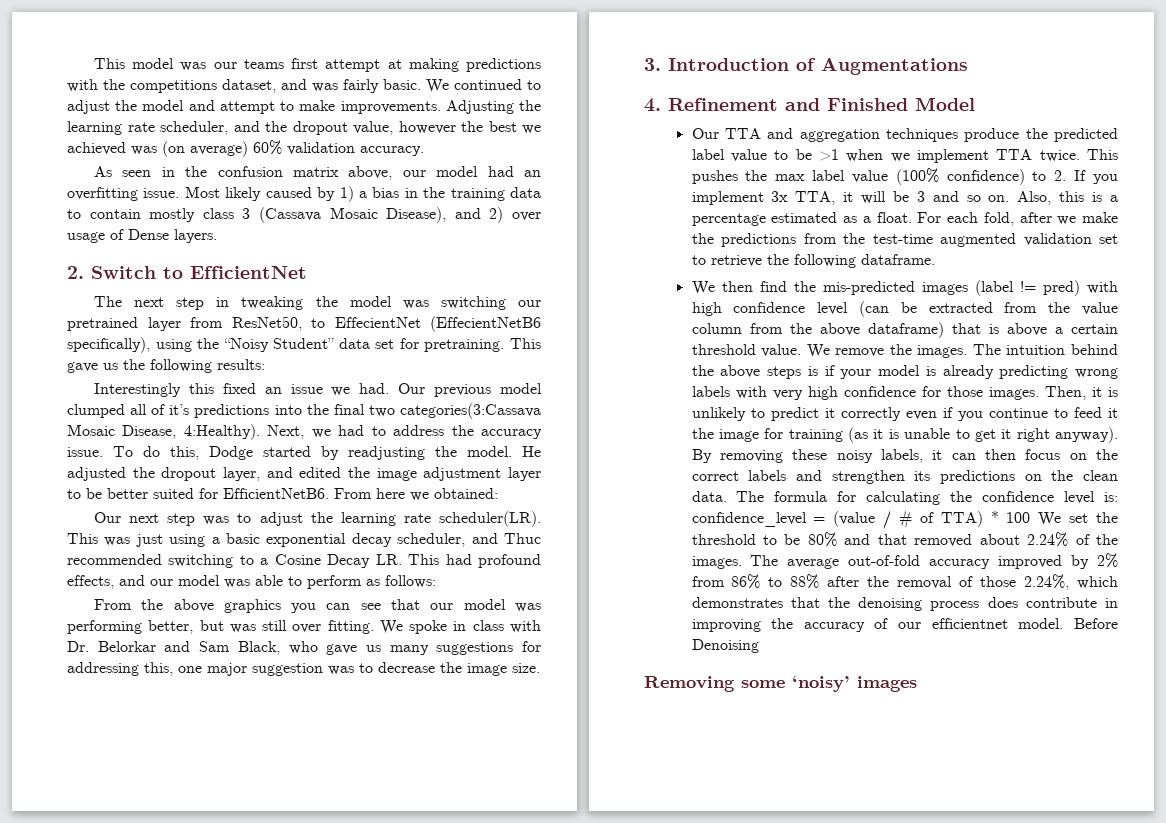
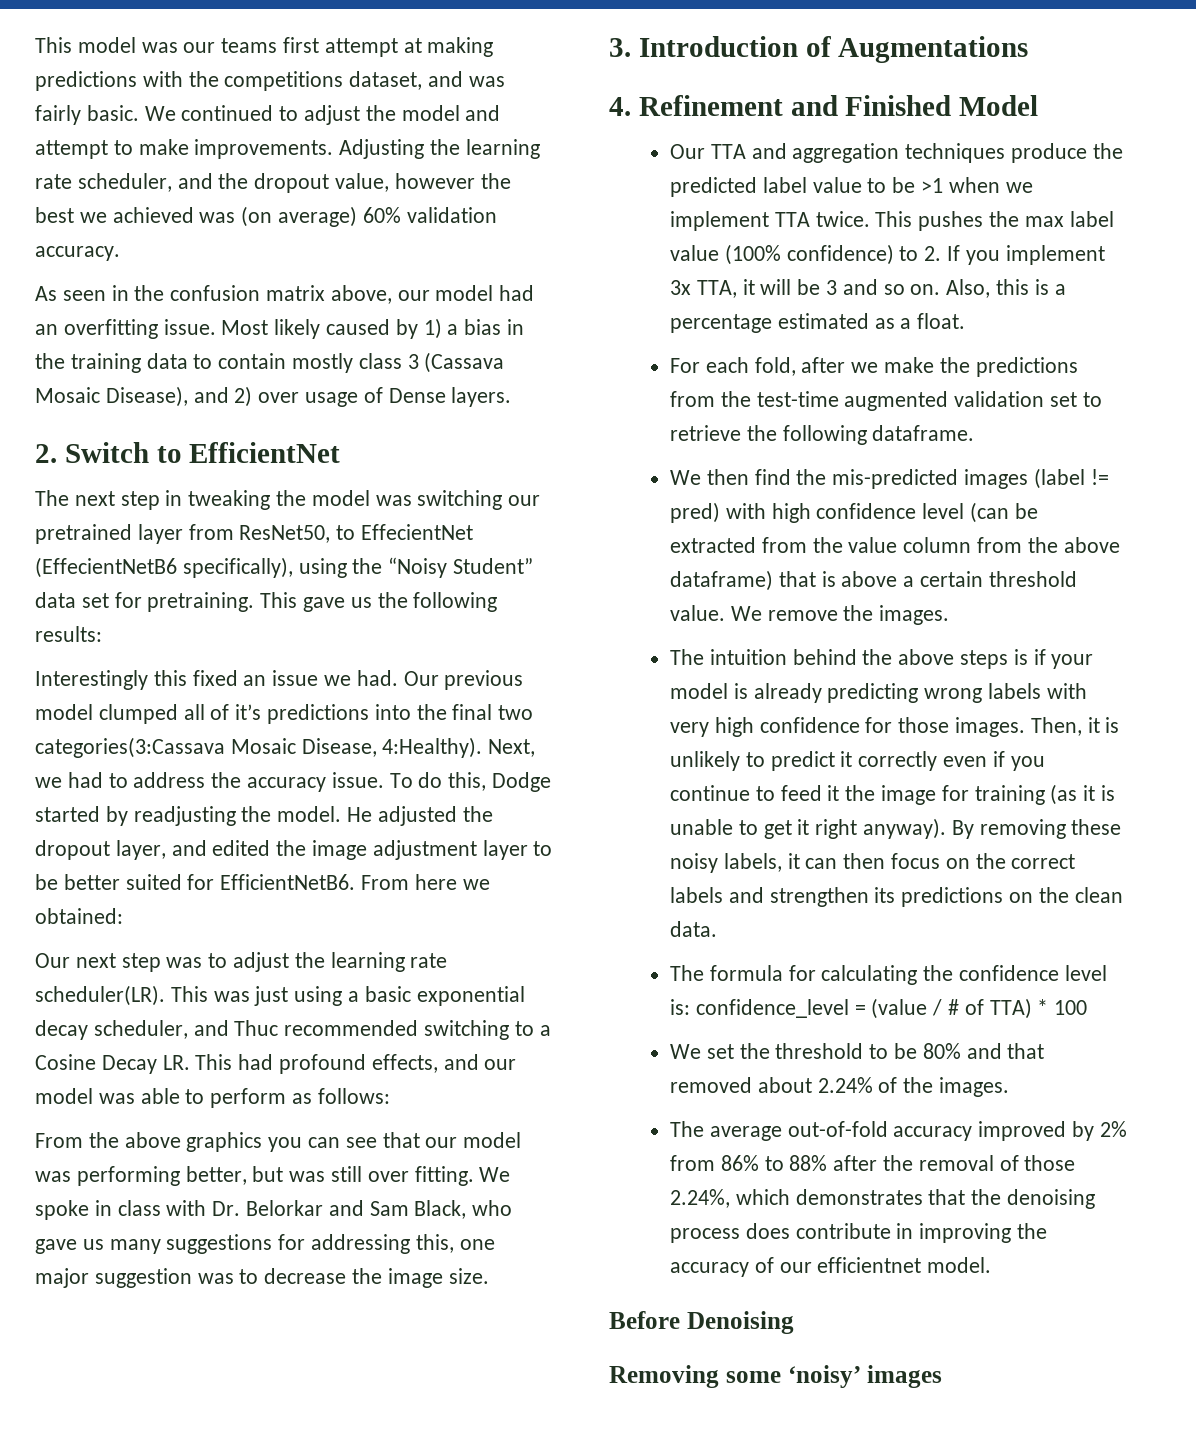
- Also, this is a percentage estimated as a float. For each fold, after we make the predictions from the test-time augmented validation set to retrieve the following dataframe.
+ Also, this is a percentage estimated as a float.
+ For each fold, after we make the predictions from the test-time augmented validation set to retrieve the following dataframe.
- We remove the images. The intuition behind the above steps is if your model is already predicting wrong labels with very high confidence for those images.
+ We remove the images.
+ The intuition behind the above steps is if your model is already predicting wrong labels with very high confidence for those images.
- By removing these noisy labels, it can then focus on the correct labels and strengthen its predictions on the clean data. The formula for calculating the confidence level is:
+ By removing these noisy labels, it can then focus on the correct labels and strengthen its predictions on the clean data.
+ The formula for calculating the confidence level is:
- confidence_level = (value / # of TTA) * 100 We set the threshold to be 80% and that removed about 2.24% of the images. The average out-of-fold accuracy improved by 2% from 86% to 88% after the removal of those 2.24%, which demonstrates that the denoising process does contribute in improving the accuracy of our efficientnet model. Before Denoising
+ confidence_level = (value / # of TTA) * 100
+ We set the threshold to be 80% and that removed about 2.24% of the images.
+ The average out-of-fold accuracy improved by 2% from 86% to 88% after the removal of those 2.24%, which demonstrates that the denoising process does contribute in improving the accuracy of our efficientnet model.
+ Before Denoising

